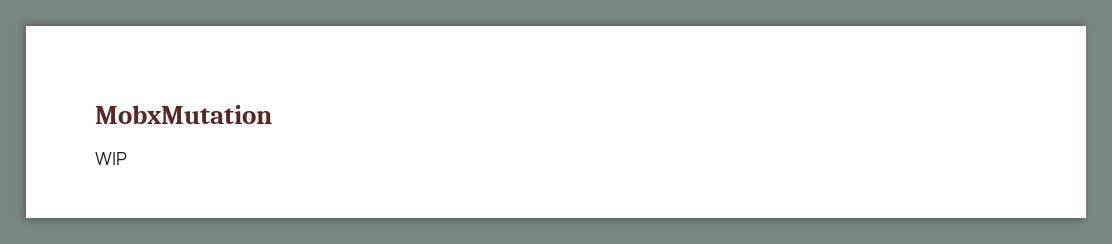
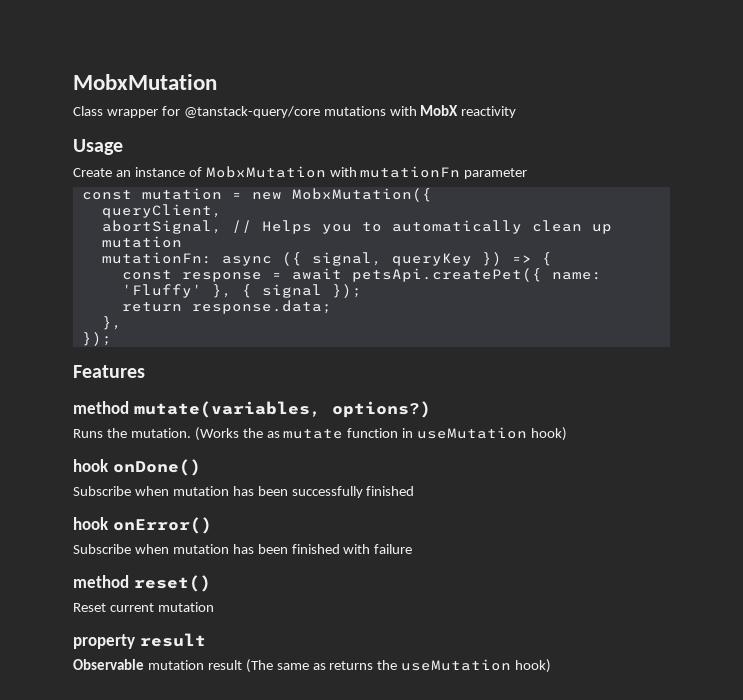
- WIP
+ Class wrapper for @tanstack-query/core mutations with MobX reactivity
+ Usage
+ Create an instance of MobxMutation with mutationFn parameter
+ const mutation = new MobxMutation({
+ queryClient,
+ abortSignal, // Helps you to automatically clean up mutation
+ mutationFn: async ({ signal, queryKey }) => {
+ const response = await petsApi.createPet({ name: 'Fluffy' }, { signal });
+ return response.data;
+ },
+ });
+ Features
+ method mutate(variables, options?)
+ Runs the mutation. (Works the as mutate function in useMutation hook)
+ hook onDone()
+ Subscribe when mutation has been successfully finished
+ hook onError()
+ Subscribe when mutation has been finished with failure
+ method reset()
+ Reset current mutation
+ property result
+ Observable mutation result (The same as returns the useMutation hook)

